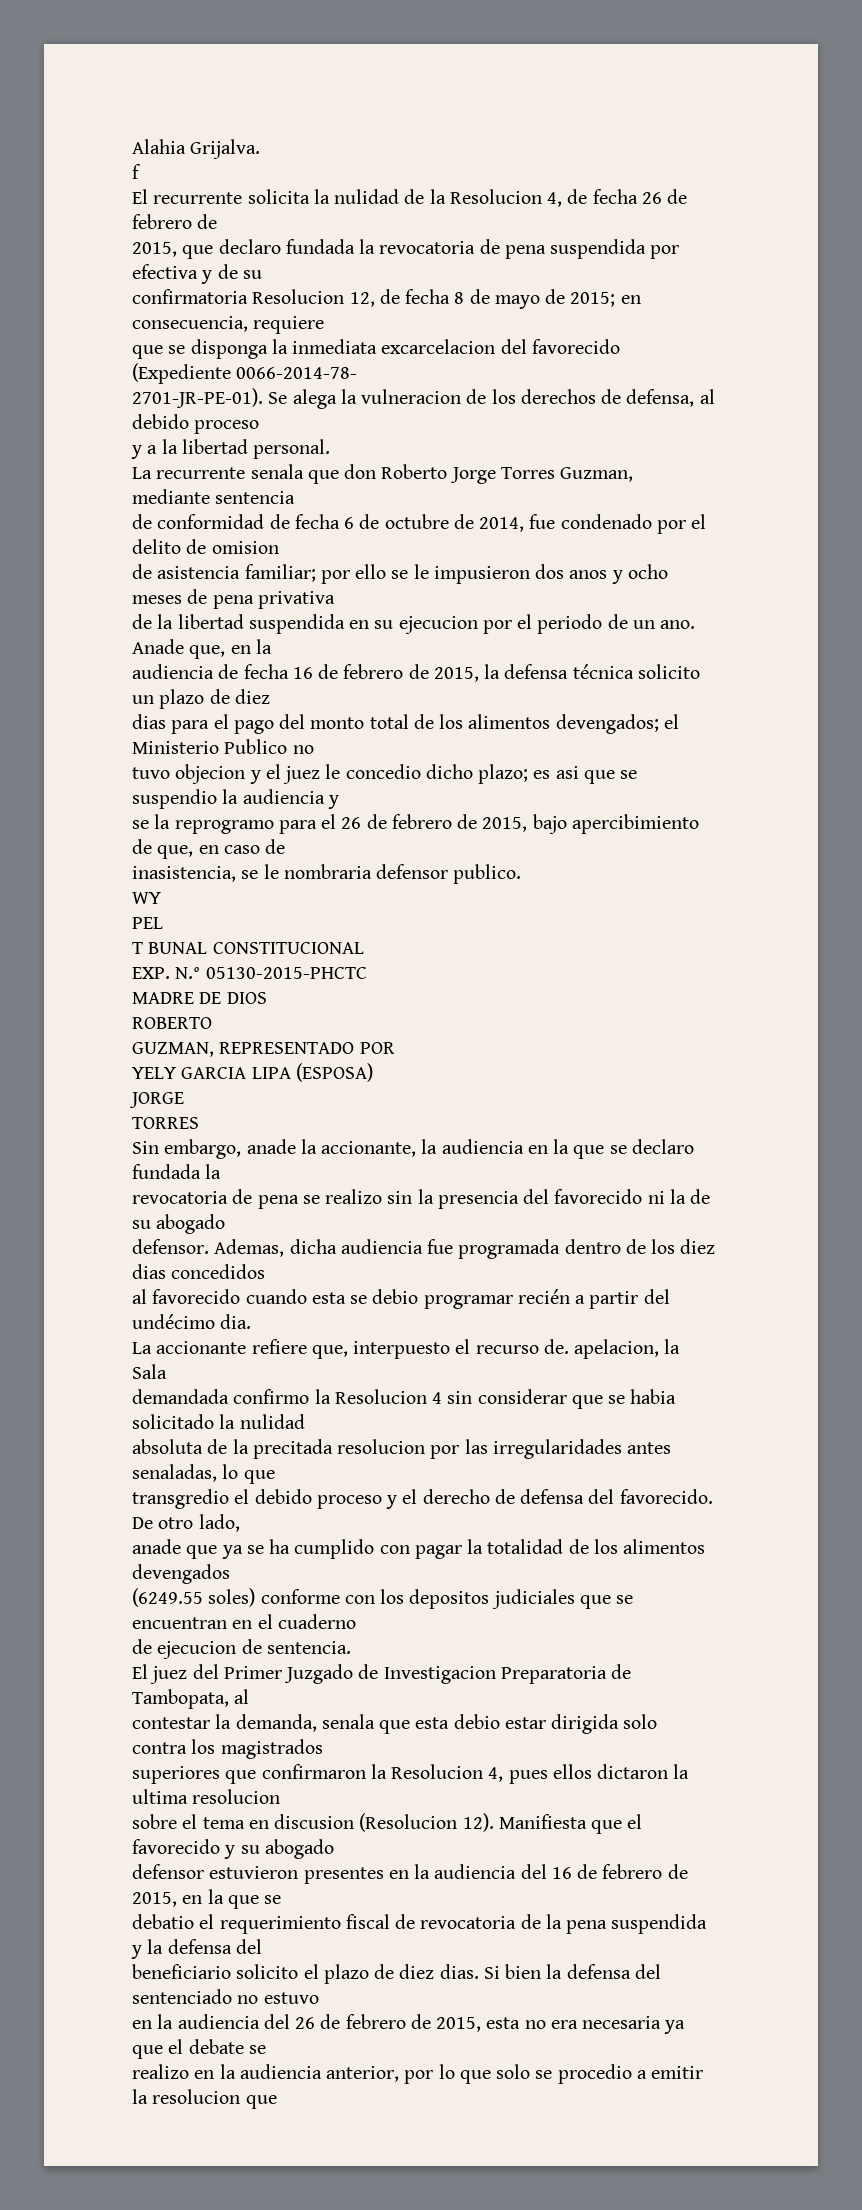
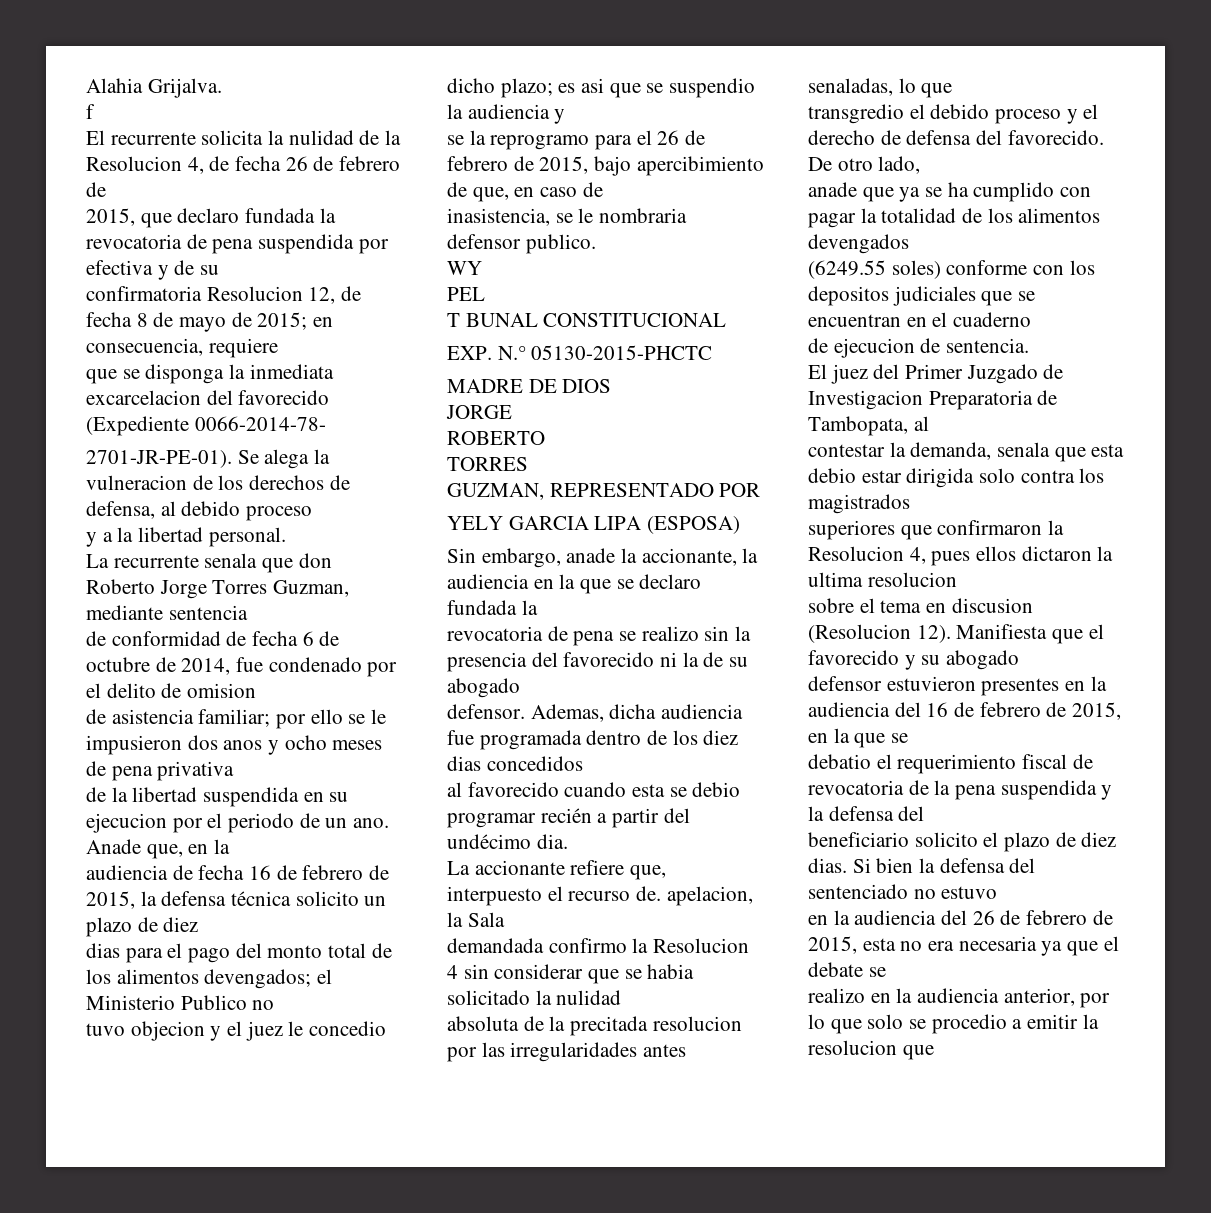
+ JORGE
+ TORRES
- JORGE
- TORRES

